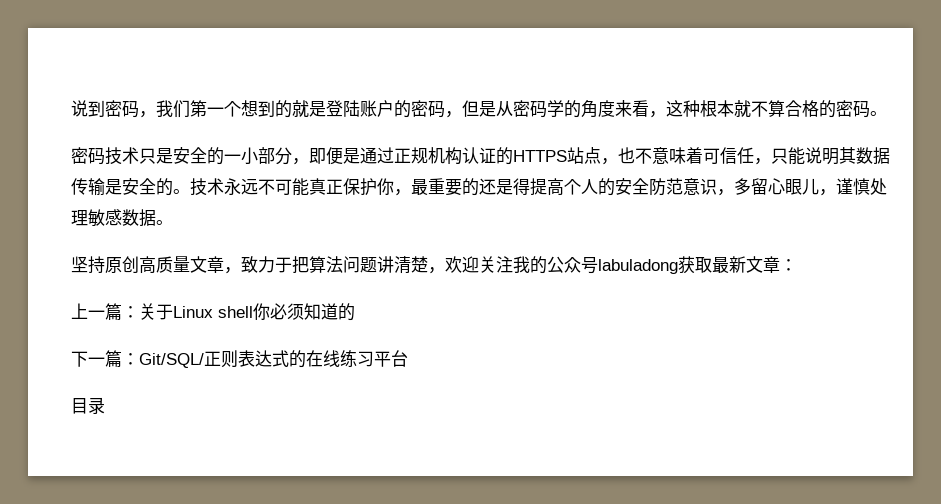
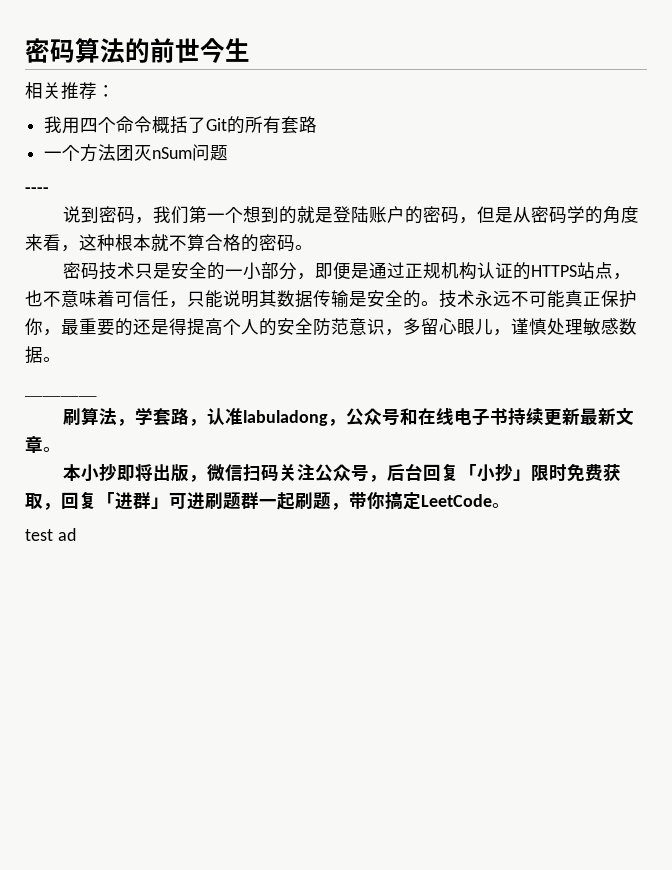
+ 密码算法的前世今生
+ 相关推荐：
+ 我用四个命令概括了Git的所有套路
+ 一个方法团灭nSum问题
+ ----
- 坚持原创高质量文章，致力于把算法问题讲清楚，欢迎关注我的公众号labuladong获取最新文章：
- 上一篇：关于Linux shell你必须知道的
- 下一篇：Git/SQL/正则表达式的在线练习平台
- 目录
+ ＿＿＿＿
+ 刷算法，学套路，认准labuladong，公众号和在线电子书持续更新最新文章。
+ 本小抄即将出版，微信扫码关注公众号，后台回复「小抄」限时免费获取，回复「进群」可进刷题群一起刷题，带你搞定LeetCode。
+ test ad

